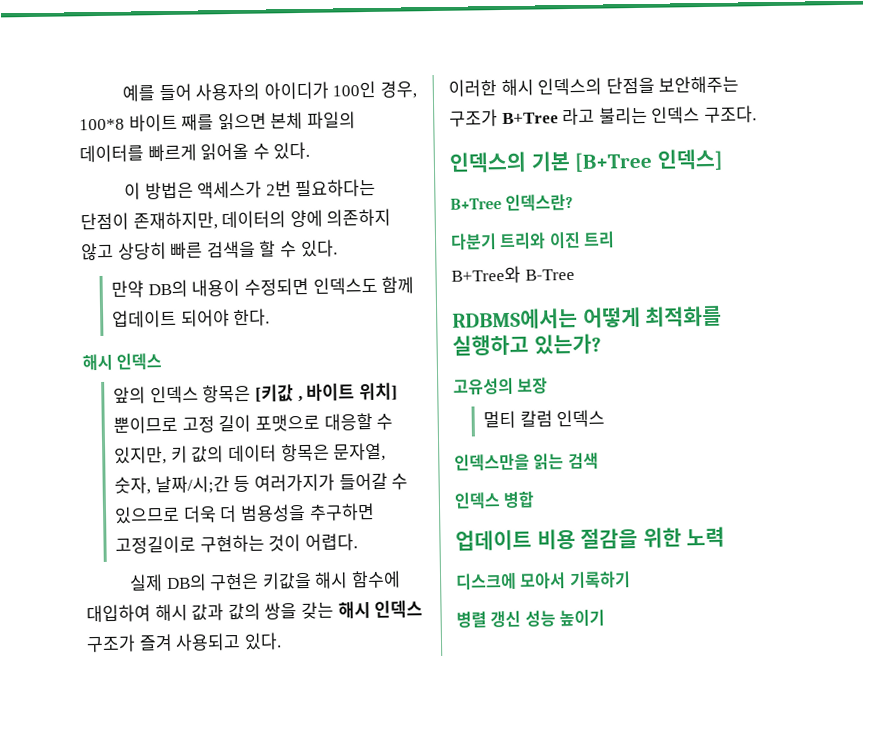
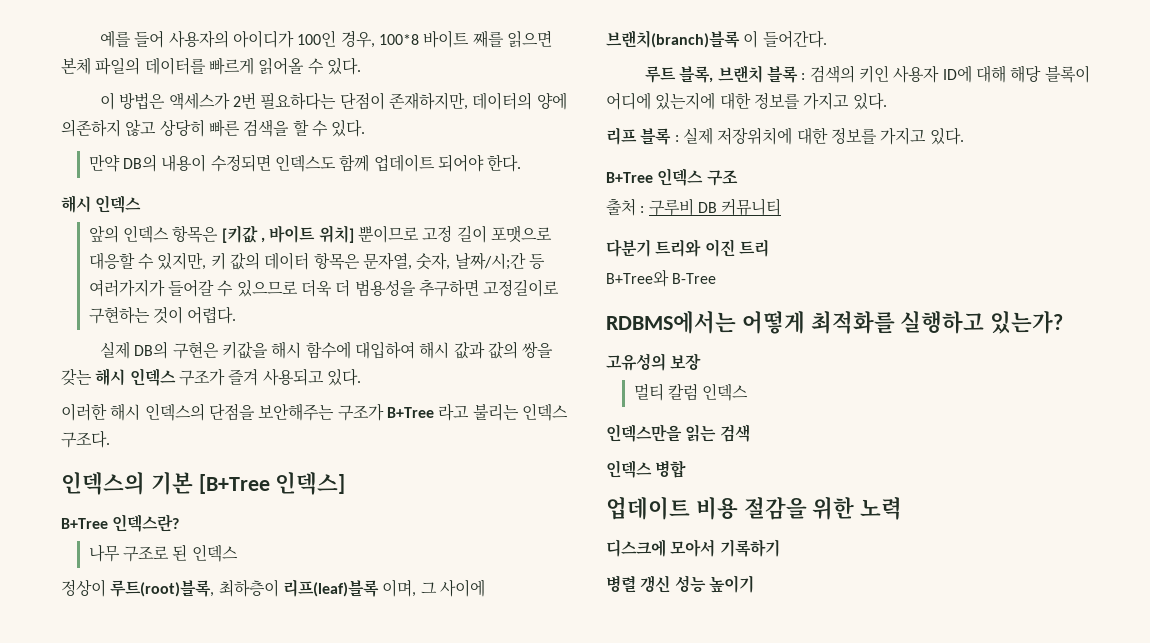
+ 나무 구조로 된 인덱스
+ 정상이 루트(root)블록, 최하층이 리프(leaf)블록 이며, 그 사이에 브랜치(branch)블록 이 들어간다.
+ 루트 블록, 브랜치 블록 : 검색의 키인 사용자 ID에 대해 해당 블록이 어디에 있는지에 대한 정보를 가지고 있다.
+ 리프 블록 : 실제 저장위치에 대한 정보를 가지고 있다.
+ B+Tree 인덱스 구조
+ 출처 : 구루비 DB 커뮤니티

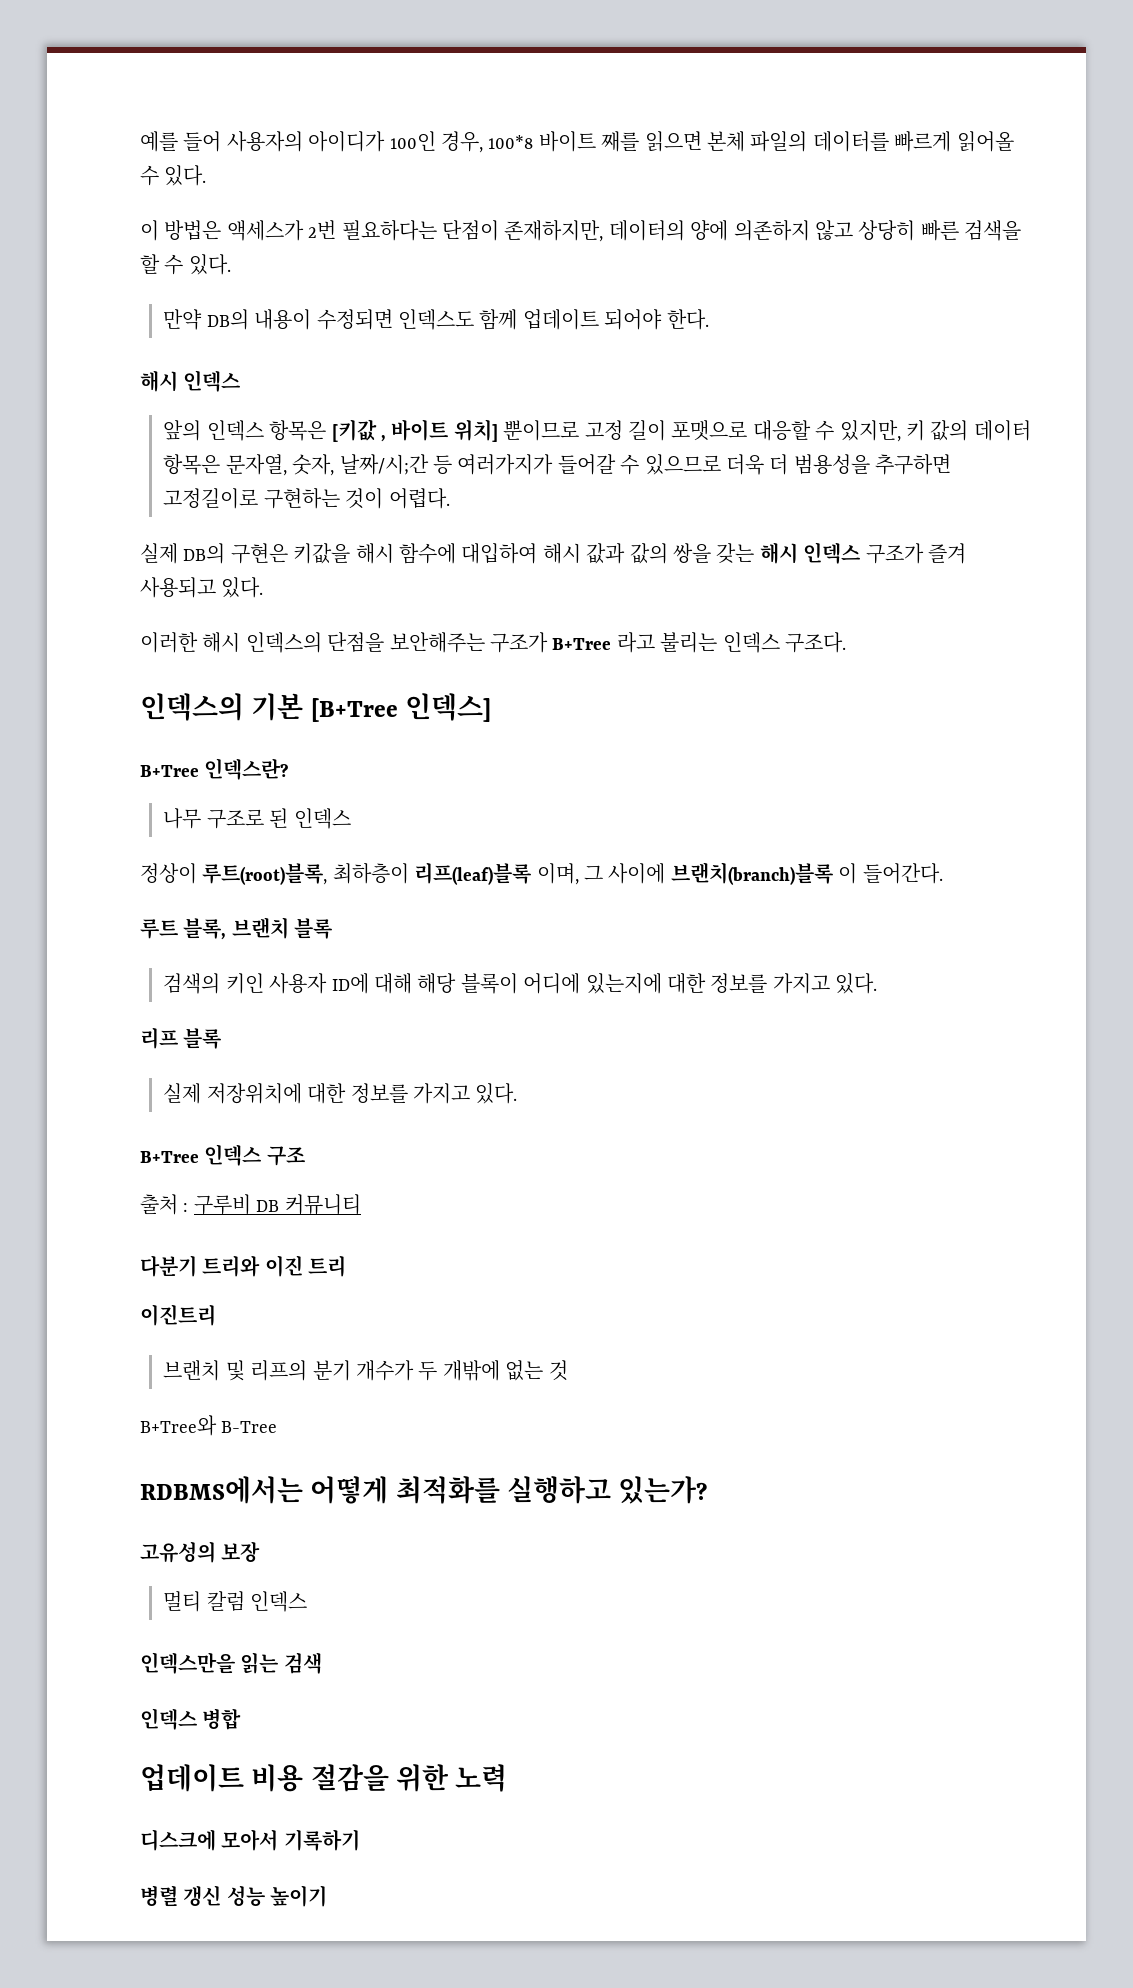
- 루트 블록, 브랜치 블록 : 검색의 키인 사용자 ID에 대해 해당 블록이 어디에 있는지에 대한 정보를 가지고 있다.
+ 루트 블록, 브랜치 블록
+ 검색의 키인 사용자 ID에 대해 해당 블록이 어디에 있는지에 대한 정보를 가지고 있다.
- 리프 블록 : 실제 저장위치에 대한 정보를 가지고 있다.
+ 리프 블록
+ 실제 저장위치에 대한 정보를 가지고 있다.
+ 이진트리
+ 브랜치 및 리프의 분기 개수가 두 개밖에 없는 것

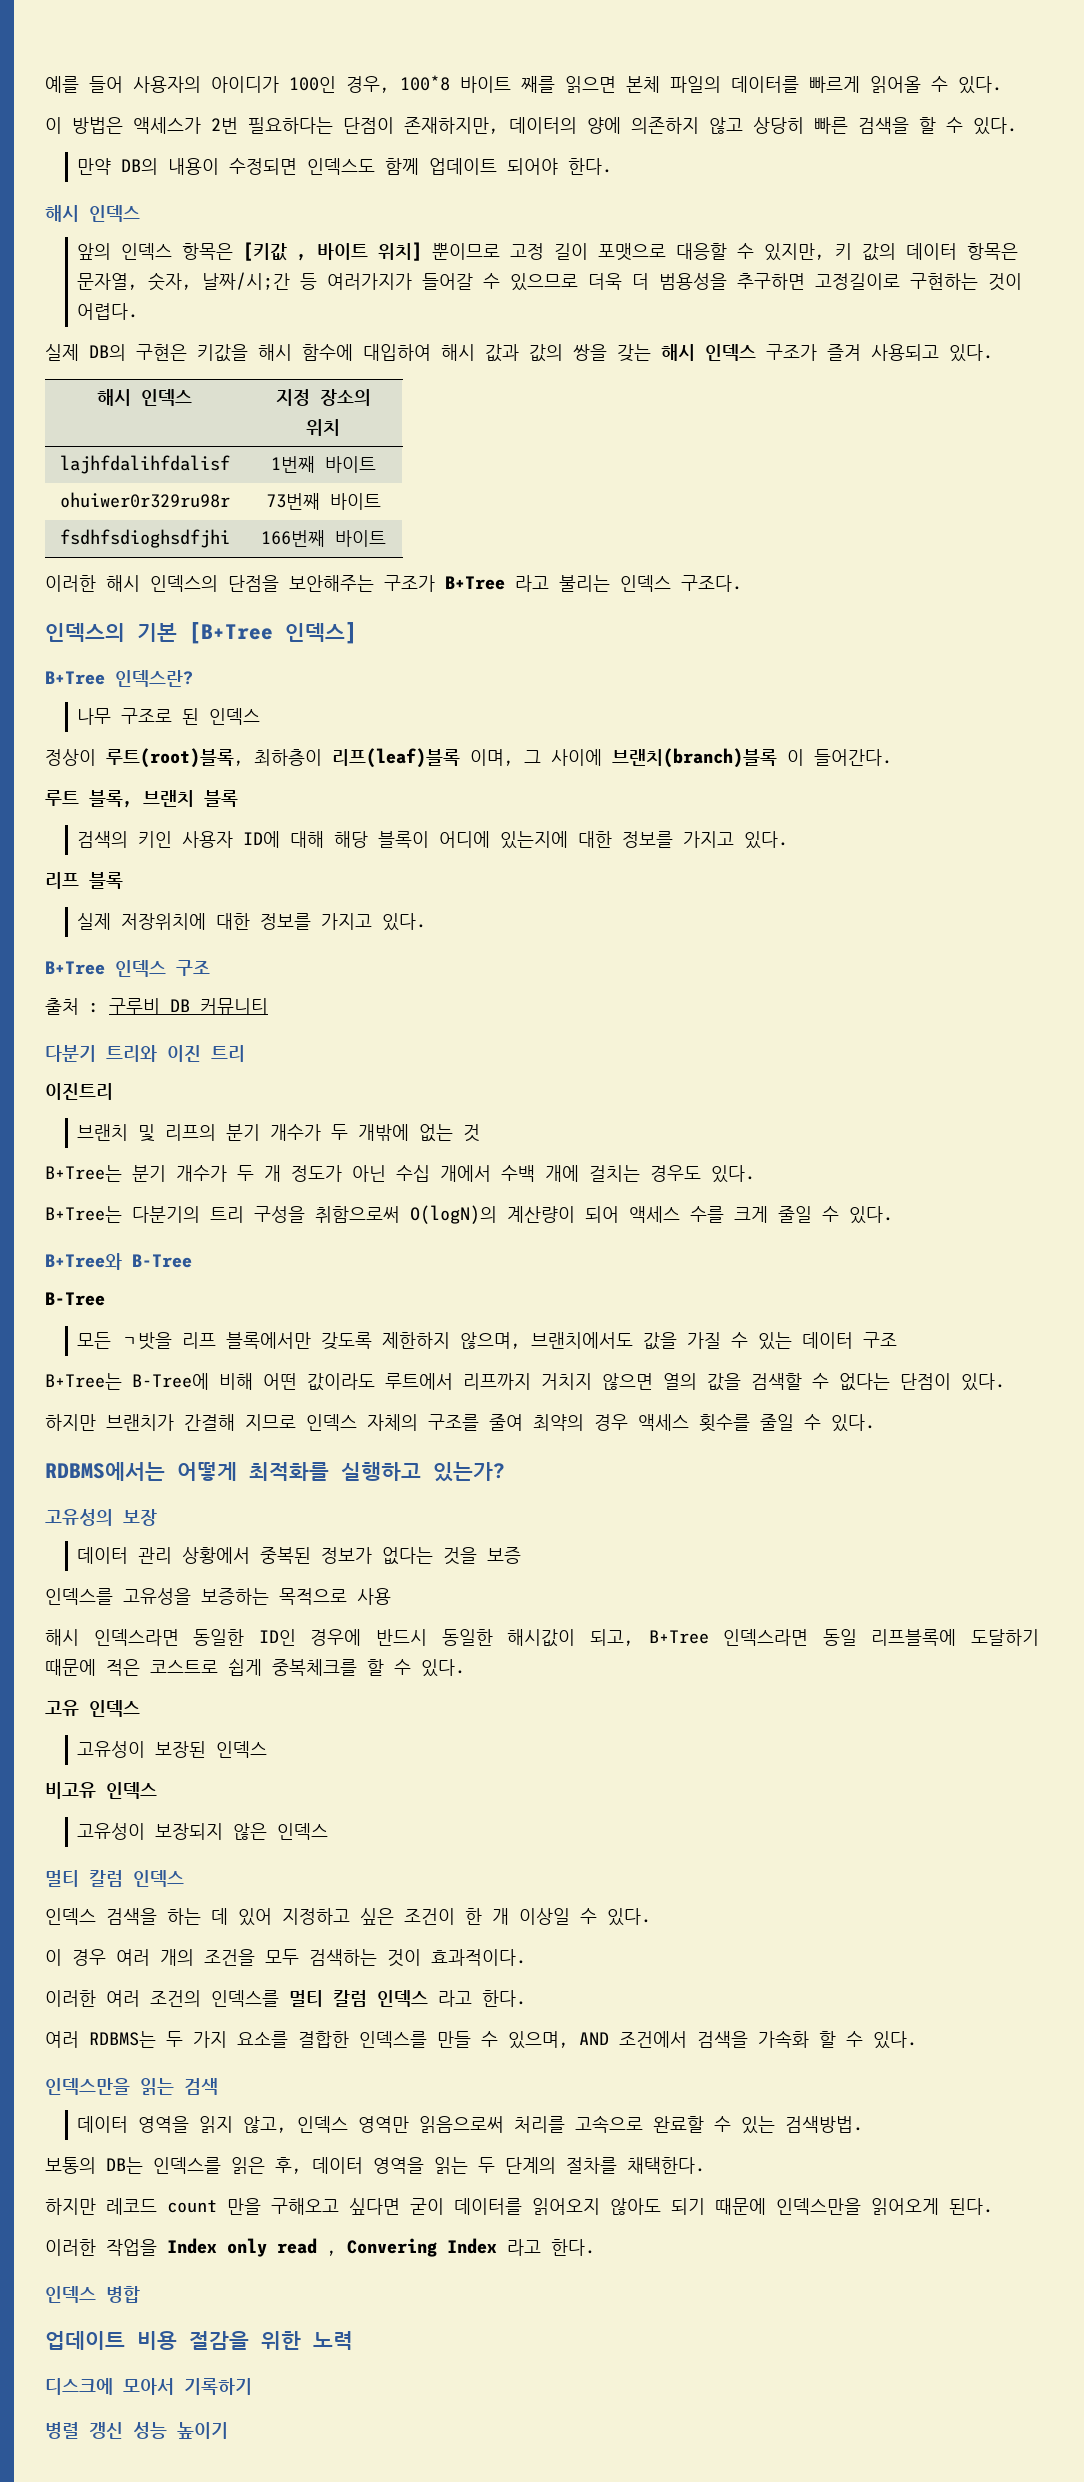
+ 해시 인덱스 | 지정 장소의 위치
+ lajhfdalihfdalisf | 1번째 바이트
+ ohuiwer0r329ru98r | 73번째 바이트
+ fsdhfsdioghsdfjhi | 166번째 바이트
+ B+Tree는 분기 개수가 두 개 정도가 아닌 수십 개에서 수백 개에 걸치는 경우도 있다.
+ B+Tree는 다분기의 트리 구성을 취함으로써 O(logN)의 계산량이 되어 액세스 수를 크게 줄일 수 있다.
  B+Tree와 B-Tree
+ B-Tree
+ 모든 ㄱ밧을 리프 블록에서만 갖도록 제한하지 않으며, 브랜치에서도 값을 가질 수 있는 데이터 구조
+ B+Tree는 B-Tree에 비해 어떤 값이라도 루트에서 리프까지 거치지 않으면 열의 값을 검색할 수 없다는 단점이 있다.
+ 하지만 브랜치가 간결해 지므로 인덱스 자체의 구조를 줄여 최약의 경우 액세스 횟수를 줄일 수 있다.
+ 데이터 관리 상황에서 중복된 정보가 없다는 것을 보증
+ 인덱스를 고유성을 보증하는 목적으로 사용
+ 해시 인덱스라면 동일한 ID인 경우에 반드시 동일한 해시값이 되고, B+Tree 인덱스라면 동일 리프블록에 도달하기 때문에 적은 코스트로 쉽게 중복체크를 할 수 있다.
+ 고유 인덱스
+ 고유성이 보장된 인덱스
+ 비고유 인덱스
+ 고유성이 보장되지 않은 인덱스
  멀티 칼럼 인덱스
+ 인덱스 검색을 하는 데 있어 지정하고 싶은 조건이 한 개 이상일 수 있다.
+ 이 경우 여러 개의 조건을 모두 검색하는 것이 효과적이다.
+ 이러한 여러 조건의 인덱스를 멀티 칼럼 인덱스 라고 한다.
+ 여러 RDBMS는 두 가지 요소를 결합한 인덱스를 만들 수 있으며, AND 조건에서 검색을 가속화 할 수 있다.
  인덱스만을 읽는 검색
+ 데이터 영역을 읽지 않고, 인덱스 영역만 읽음으로써 처리를 고속으로 완료할 수 있는 검색방법.
+ 보통의 DB는 인덱스를 읽은 후, 데이터 영역을 읽는 두 단계의 절차를 채택한다.
+ 하지만 레코드 count 만을 구해오고 싶다면 굳이 데이터를 읽어오지 않아도 되기 때문에 인덱스만을 읽어오게 된다.
+ 이러한 작업을 Index only read , Convering Index 라고 한다.

